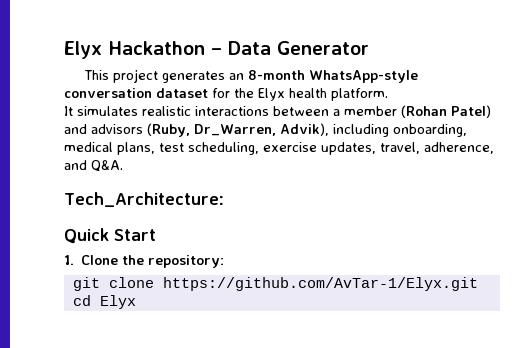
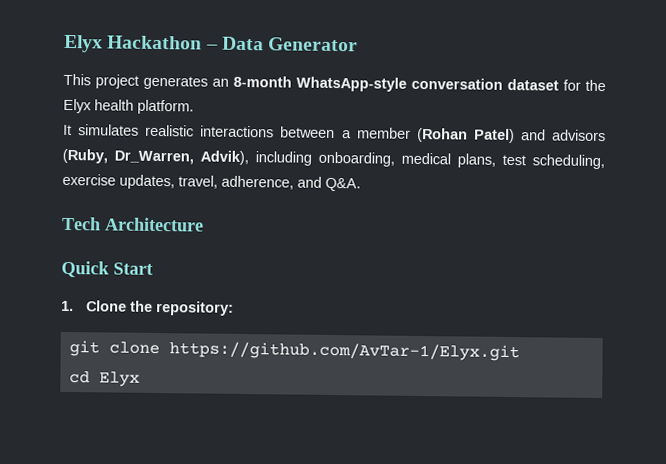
- Tech_Architecture:
+ Tech Architecture

